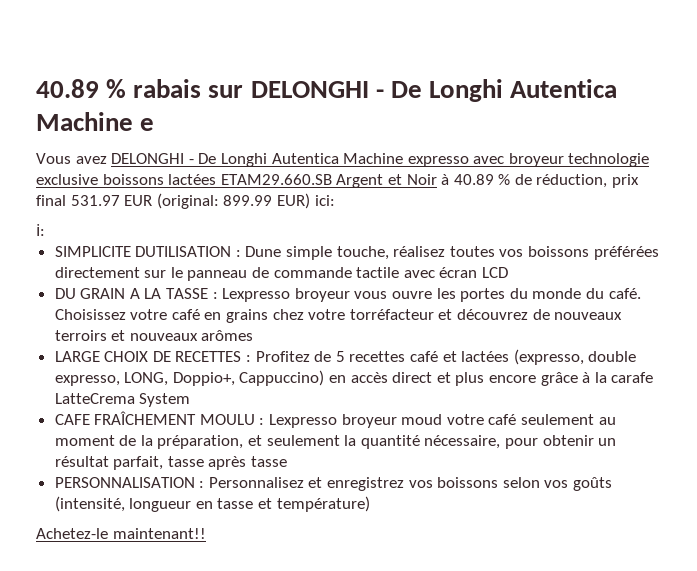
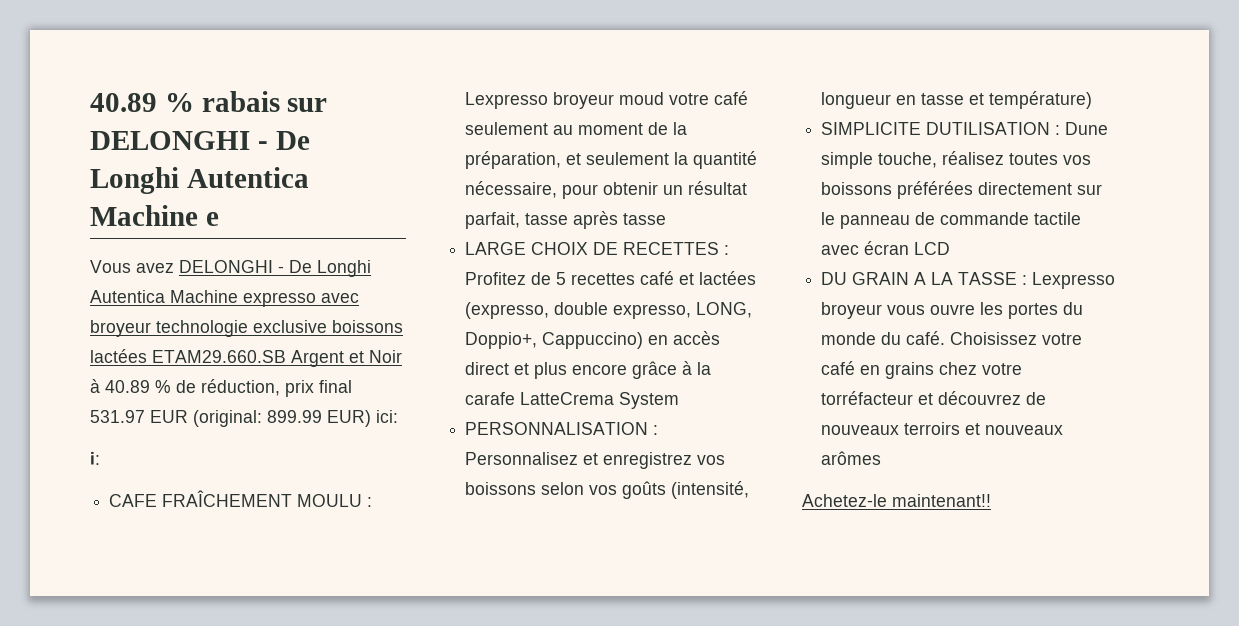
+ CAFE FRAÎCHEMENT MOULU : Lexpresso broyeur moud votre café seulement au moment de la préparation, et seulement la quantité nécessaire, pour obtenir un résultat parfait, tasse après tasse
+ LARGE CHOIX DE RECETTES : Profitez de 5 recettes café et lactées (expresso, double expresso, LONG, Doppio+, Cappuccino) en accès direct et plus encore grâce à la carafe LatteCrema System
+ PERSONNALISATION : Personnalisez et enregistrez vos boissons selon vos goûts (intensité, longueur en tasse et température)
- LARGE CHOIX DE RECETTES : Profitez de 5 recettes café et lactées (expresso, double expresso, LONG, Doppio+, Cappuccino) en accès direct et plus encore grâce à la carafe LatteCrema System
- CAFE FRAÎCHEMENT MOULU : Lexpresso broyeur moud votre café seulement au moment de la préparation, et seulement la quantité nécessaire, pour obtenir un résultat parfait, tasse après tasse
- PERSONNALISATION : Personnalisez et enregistrez vos boissons selon vos goûts (intensité, longueur en tasse et température)

